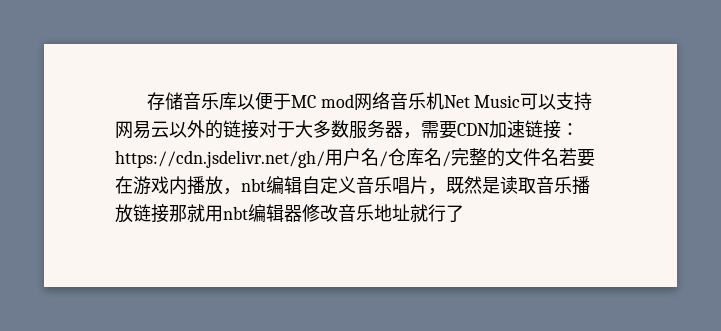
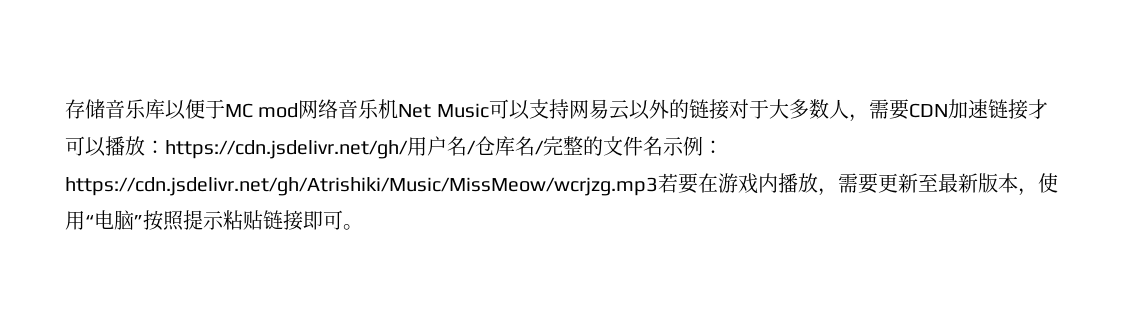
- 存储音乐库以便于MC mod网络音乐机Net Music可以支持网易云以外的链接对于大多数服务器，需要CDN加速链接：https://cdn.jsdelivr.net/gh/用户名/仓库名/完整的文件名若要在游戏内播放，nbt编辑自定义音乐唱片，既然是读取音乐播放链接那就用nbt编辑器修改音乐地址就行了
+ 存储音乐库以便于MC mod网络音乐机Net Music可以支持网易云以外的链接对于大多数人，需要CDN加速链接才可以播放：https://cdn.jsdelivr.net/gh/用户名/仓库名/完整的文件名示例：https://cdn.jsdelivr.net/gh/Atrishiki/Music/MissMeow/wcrjzg.mp3若要在游戏内播放，需要更新至最新版本，使用“电脑”按照提示粘贴链接即可。

